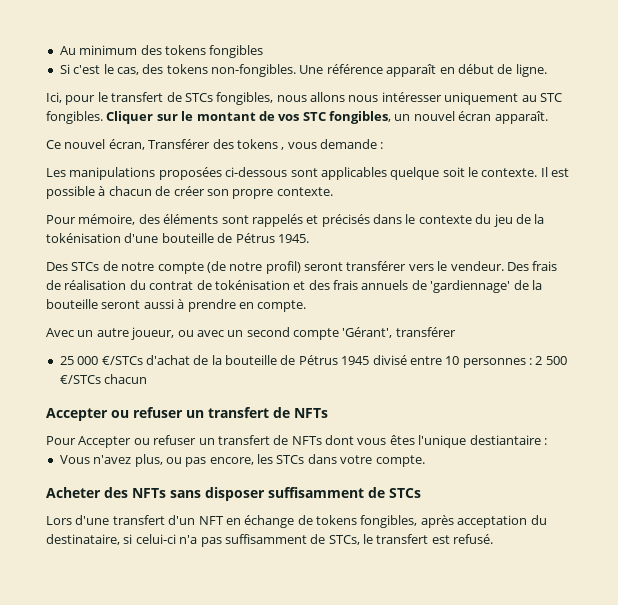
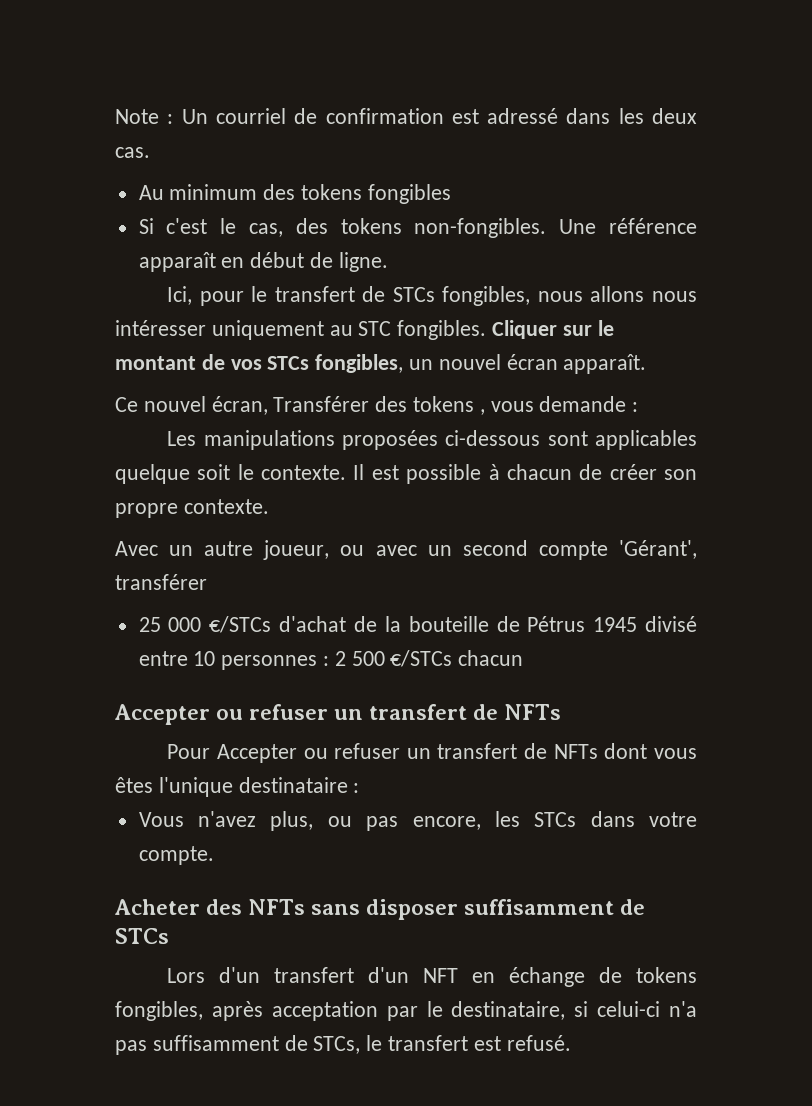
+ Note : Un courriel de confirmation est adressé dans les deux cas.
- Cliquer sur le montant de vos STC fongibles, un nouvel écran apparaît.
+ Cliquer sur le montant de vos STCs fongibles, un nouvel écran apparaît.
- Pour mémoire, des éléments sont rappelés et précisés dans le contexte du jeu de la tokénisation d'une bouteille de Pétrus 1945.
- Des STCs de notre compte (de notre profil) seront transférer vers le vendeur. Des frais de réalisation du contrat de tokénisation et des frais annuels de 'gardiennage' de la bouteille seront aussi à prendre en compte.
- Pour Accepter ou refuser un transfert de NFTs dont vous êtes l'unique destiantaire :
+ Pour Accepter ou refuser un transfert de NFTs dont vous êtes l'unique destinataire :
- Lors d'une transfert d'un NFT en échange de tokens fongibles, après acceptation du destinataire, si celui-ci n'a pas suffisamment de STCs, le transfert est refusé.
+ Lors d'un transfert d'un NFT en échange de tokens fongibles, après acceptation par le destinataire, si celui-ci n'a pas suffisamment de STCs, le transfert est refusé.

